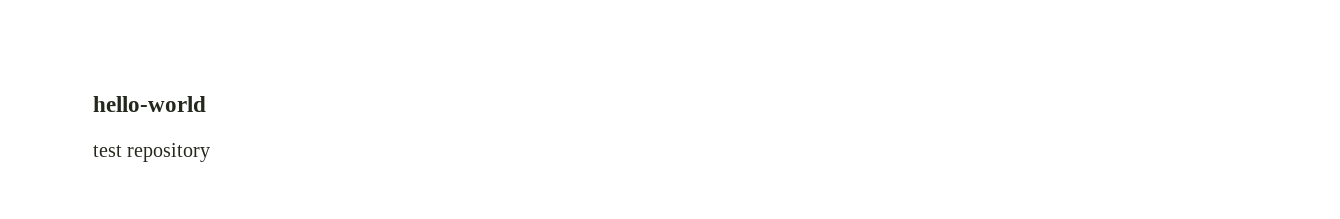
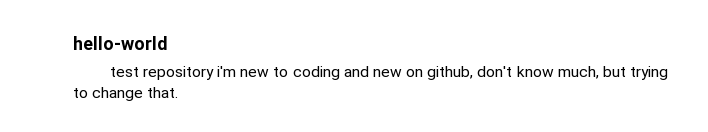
- test repository
+ test repository i'm new to coding and new on github, don't know much, but trying to change that.

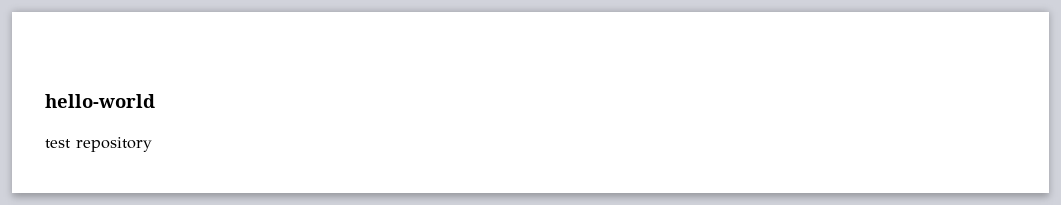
- test repository i'm new to coding and new on github, don't know much, but trying to change that.
+ test repository

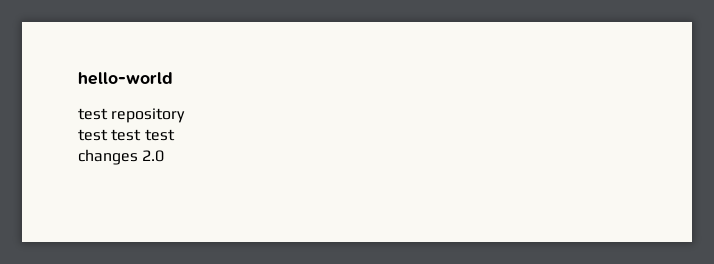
+ test test test
+ changes 2.0

